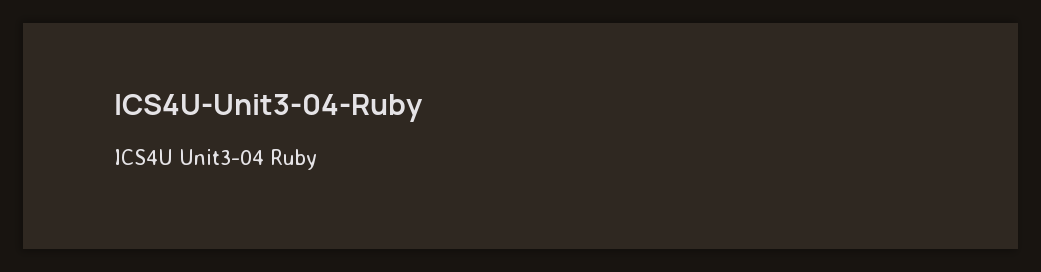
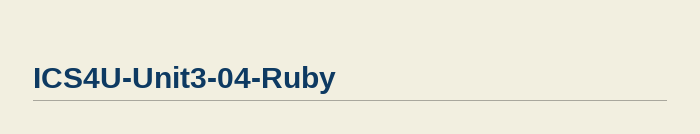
- ICS4U Unit3-04 Ruby

